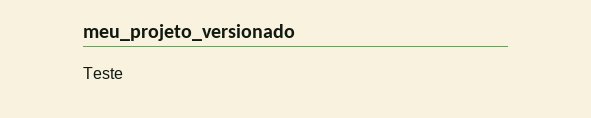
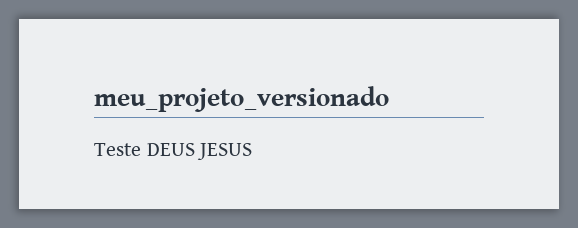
- Teste
+ Teste DEUS JESUS

